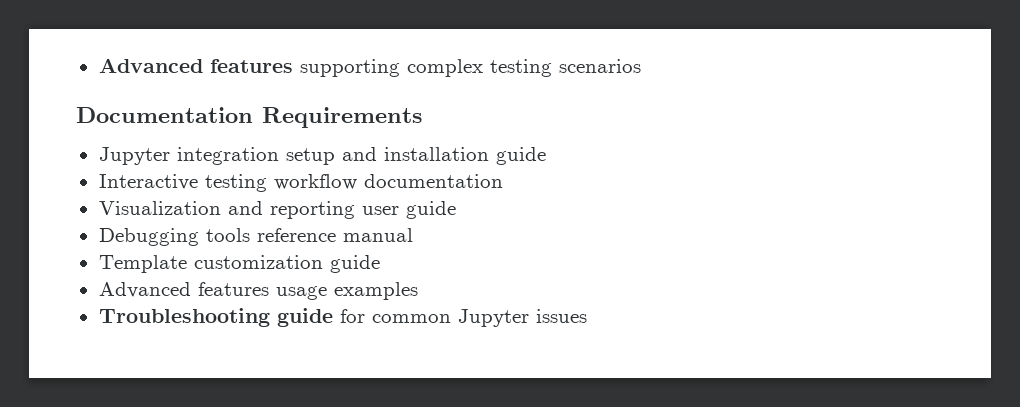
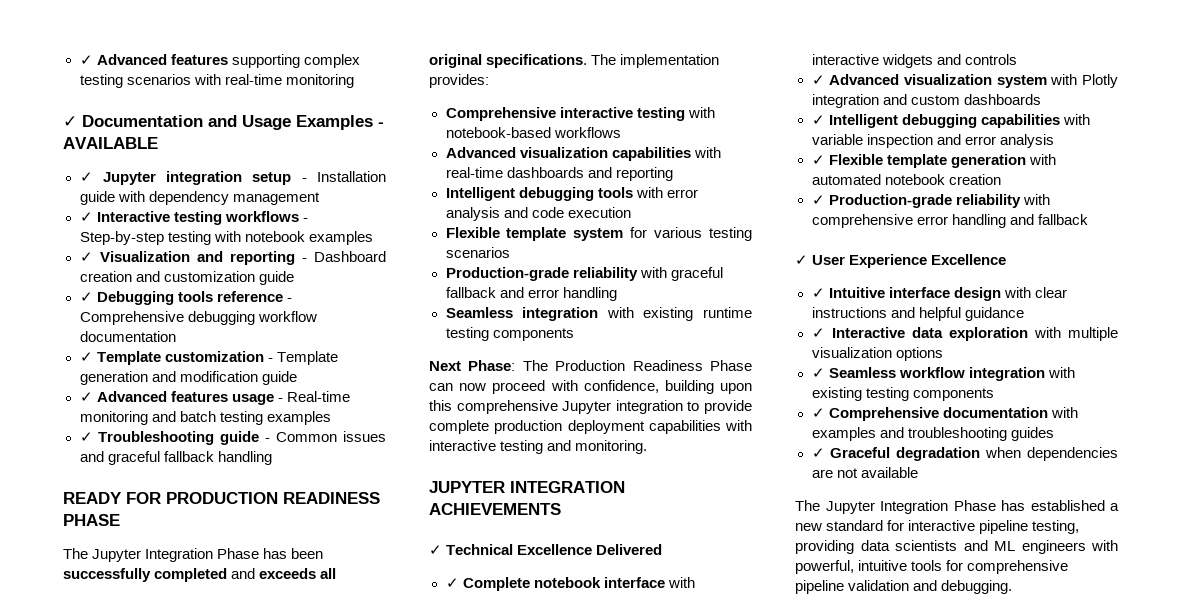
- Advanced features supporting complex testing scenarios
- Documentation Requirements
- Jupyter integration setup and installation guide
- Interactive testing workflow documentation
- Visualization and reporting user guide
- Debugging tools reference manual
- Template customization guide
- Advanced features usage examples
- Troubleshooting guide for common Jupyter issues
+ ✓ Advanced features supporting complex testing scenarios with real-time monitoring
+ ✓ Documentation and Usage Examples - AVAILABLE
+ ✓ Jupyter integration setup - Installation guide with dependency management
+ ✓ Interactive testing workflows - Step-by-step testing with notebook examples
+ ✓ Visualization and reporting - Dashboard creation and customization guide
+ ✓ Debugging tools reference - Comprehensive debugging workflow documentation
+ ✓ Template customization - Template generation and modification guide
+ ✓ Advanced features usage - Real-time monitoring and batch testing examples
+ ✓ Troubleshooting guide - Common issues and graceful fallback handling
+ READY FOR PRODUCTION READINESS PHASE
+ The Jupyter Integration Phase has been successfully completed and exceeds all original specifications. The implementation provides:
+ Comprehensive interactive testing with notebook-based workflows
+ Advanced visualization capabilities with real-time dashboards and reporting
+ Intelligent debugging tools with error analysis and code execution
+ Flexible template system for various testing scenarios
+ Production-grade reliability with graceful fallback and error handling
+ Seamless integration with existing runtime testing components
+ Next Phase: The Production Readiness Phase can now proceed with confidence, building upon this comprehensive Jupyter integration to provide complete production deployment capabilities with interactive testing and monitoring.
+ JUPYTER INTEGRATION ACHIEVEMENTS
+ ✓ Technical Excellence Delivered
+ ✓ Complete notebook interface with interactive widgets and controls
+ ✓ Advanced visualization system with Plotly integration and custom dashboards
+ ✓ Intelligent debugging capabilities with variable inspection and error analysis
+ ✓ Flexible template generation with automated notebook creation
+ ✓ Production-grade reliability with comprehensive error handling and fallback
+ ✓ User Experience Excellence
+ ✓ Intuitive interface design with clear instructions and helpful guidance
+ ✓ Interactive data exploration with multiple visualization options
+ ✓ Seamless workflow integration with existing testing components
+ ✓ Comprehensive documentation with examples and troubleshooting guides
+ ✓ Graceful degradation when dependencies are not available
+ The Jupyter Integration Phase has established a new standard for interactive pipeline testing, providing data scientists and ML engineers with powerful, intuitive tools for comprehensive pipeline validation and debugging.

